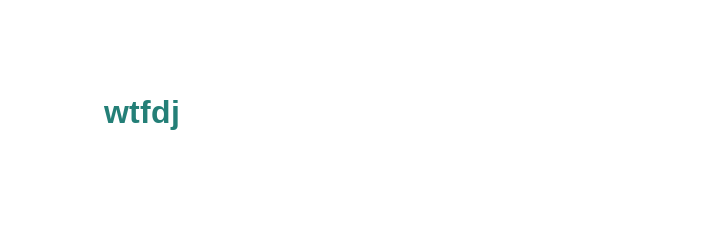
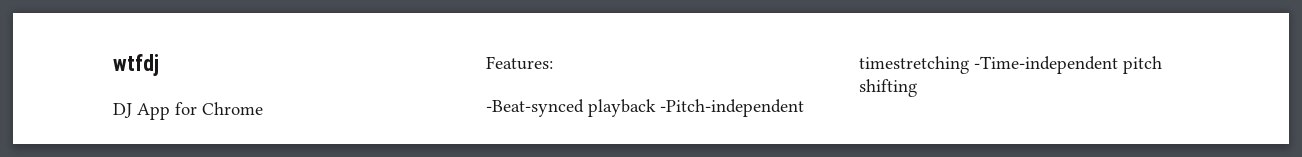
+ DJ App for Chrome
+ Features:
+ -Beat-synced playback -Pitch-independent timestretching -Time-independent pitch shifting

